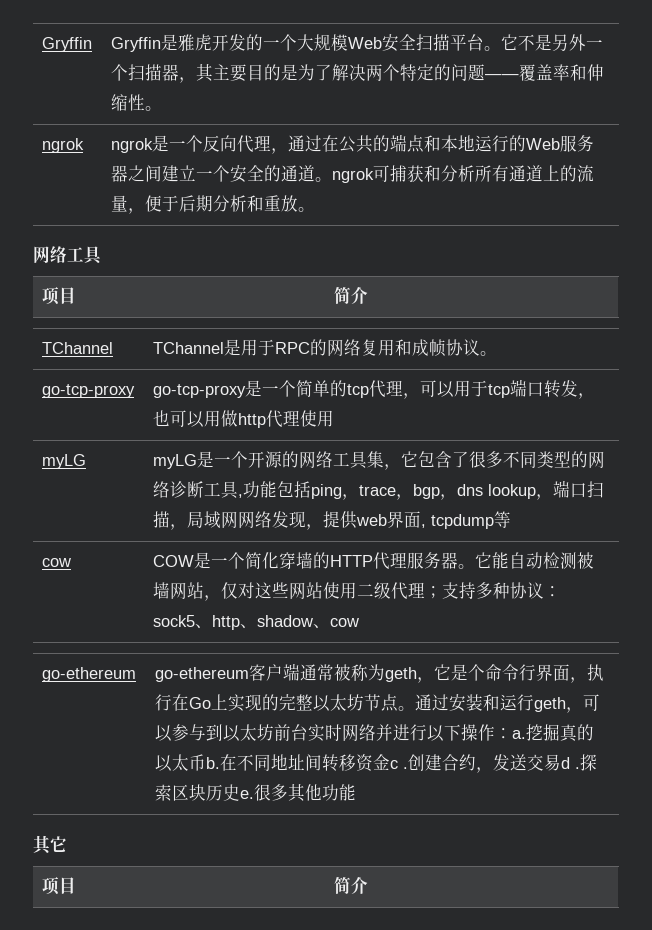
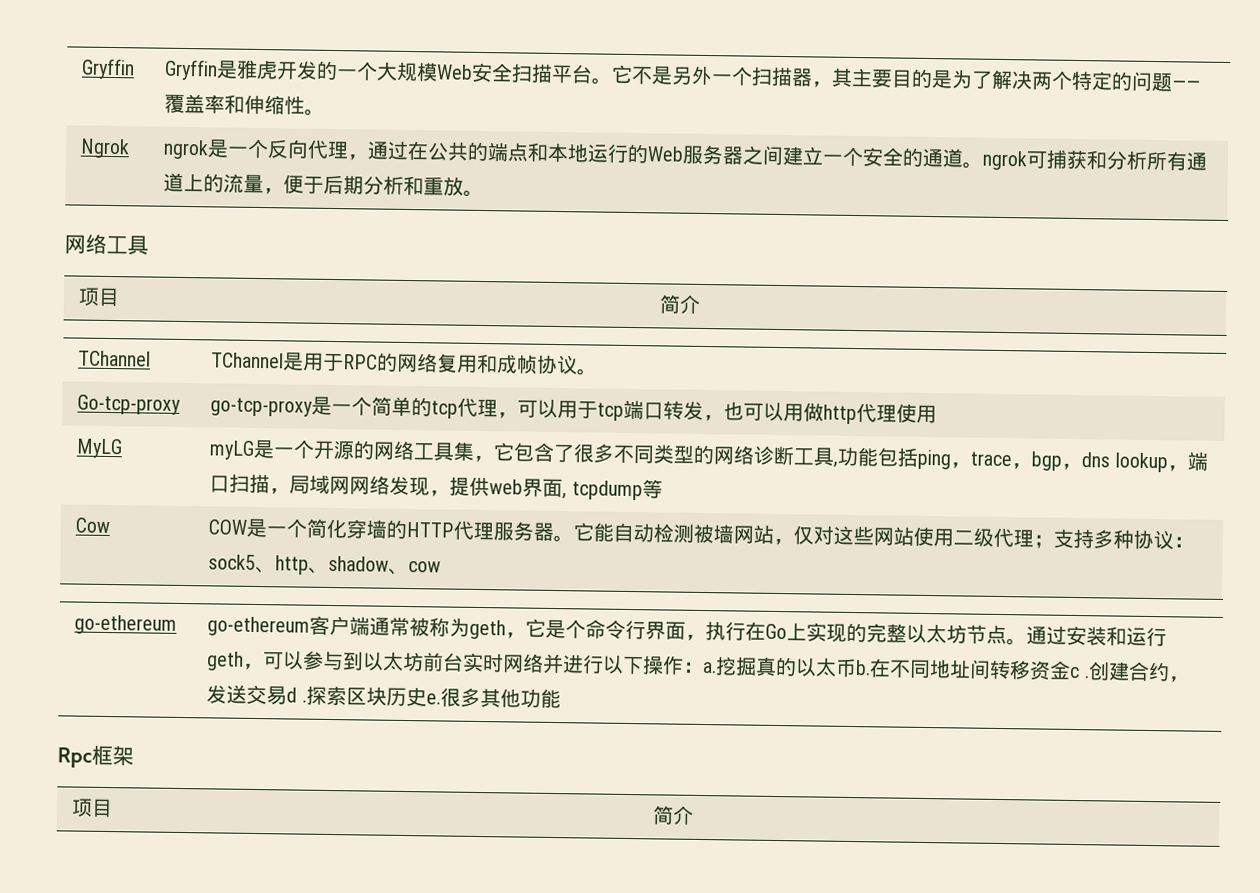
- ngrok | ngrok是一个反向代理，通过在公共的端点和本地运行的Web服务器之间建立一个安全的通道。ngrok可捕获和分析所有通道上的流量，便于后期分析和重放。
+ Ngrok | ngrok是一个反向代理，通过在公共的端点和本地运行的Web服务器之间建立一个安全的通道。ngrok可捕获和分析所有通道上的流量，便于后期分析和重放。
- go-tcp-proxy | go-tcp-proxy是一个简单的tcp代理，可以用于tcp端口转发，也可以用做http代理使用
+ Go-tcp-proxy | go-tcp-proxy是一个简单的tcp代理，可以用于tcp端口转发，也可以用做http代理使用
- myLG | myLG是一个开源的网络工具集，它包含了很多不同类型的网络诊断工具,功能包括ping，trace，bgp，dns lookup，端口扫描，局域网网络发现，提供web界面, tcpdump等
+ MyLG | myLG是一个开源的网络工具集，它包含了很多不同类型的网络诊断工具,功能包括ping，trace，bgp，dns lookup，端口扫描，局域网网络发现，提供web界面, tcpdump等
- cow | COW是一个简化穿墙的HTTP代理服务器。它能自动检测被墙网站，仅对这些网站使用二级代理；支持多种协议：sock5、http、shadow、cow
+ Cow | COW是一个简化穿墙的HTTP代理服务器。它能自动检测被墙网站，仅对这些网站使用二级代理；支持多种协议：sock5、http、shadow、cow
- 其它
+ Rpc框架

